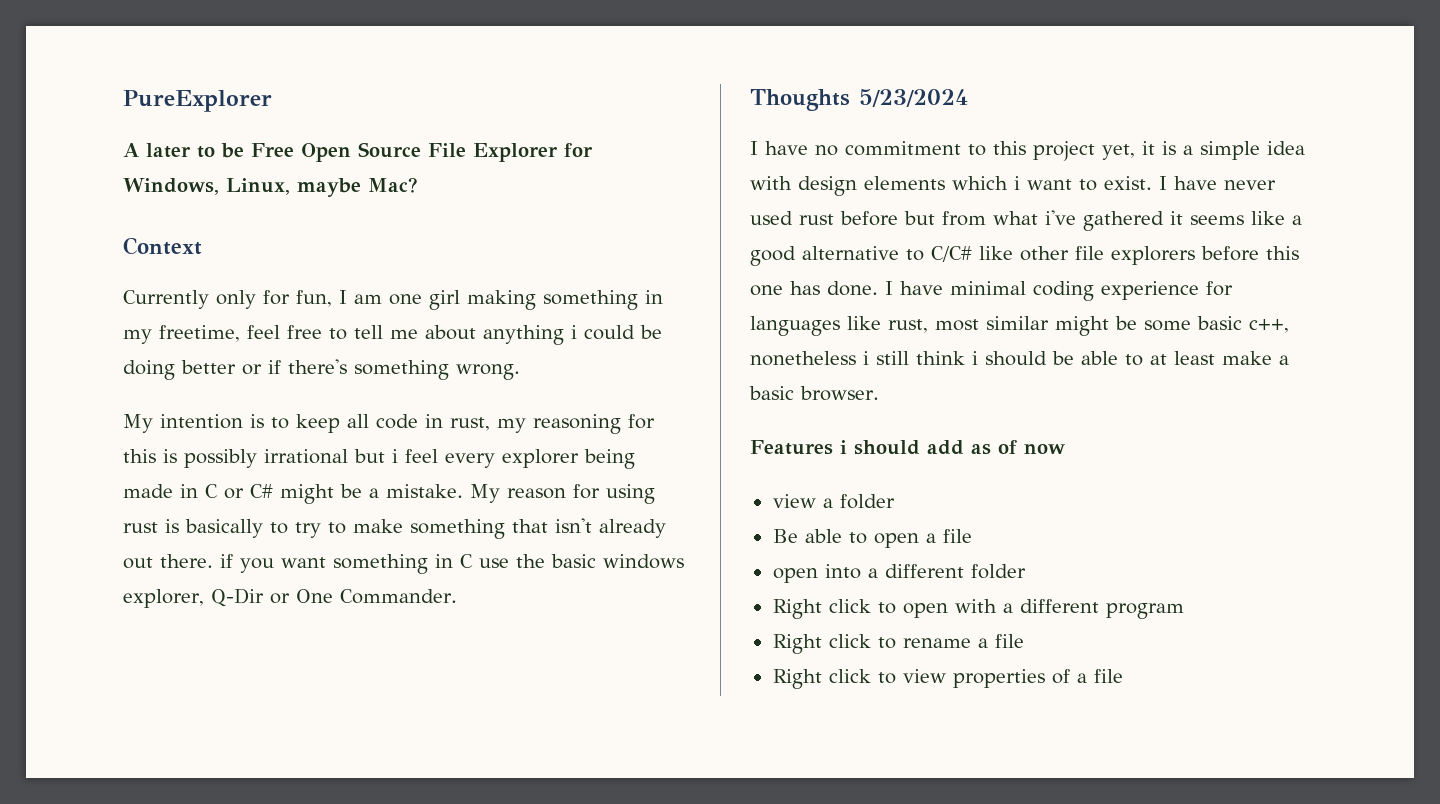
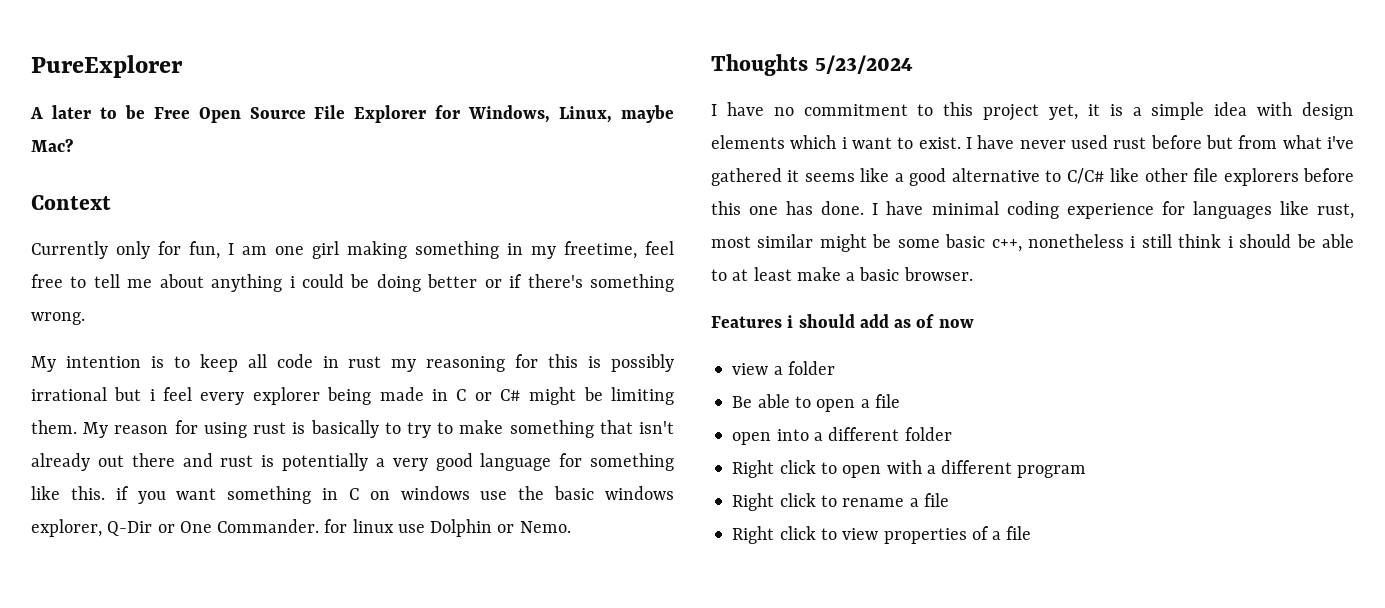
- My intention is to keep all code in rust, my reasoning for this is possibly irrational but i feel every explorer being made in C or C# might be a mistake.
+ My intention is to keep all code in rust my reasoning for this is possibly irrational but i feel every explorer being made in C or C# might be limiting them.
- My reason for using rust is basically to try to make something that isn't already out there. if you want something in C use the basic windows explorer, Q-Dir or One Commander.
+ My reason for using rust is basically to try to make something that isn't already out there and rust is potentially a very good language for something like this. if you want something in C on windows use the basic windows explorer, Q-Dir or One Commander. for linux use Dolphin or Nemo.

